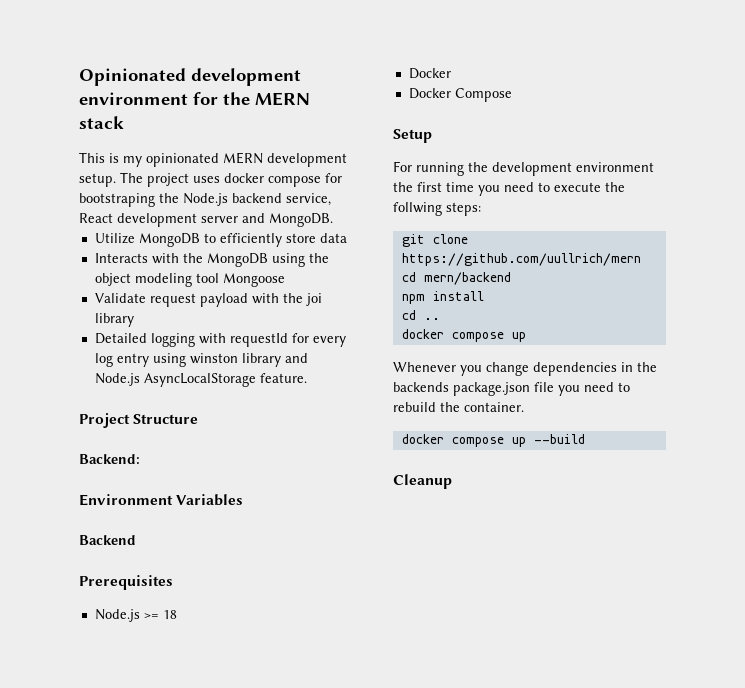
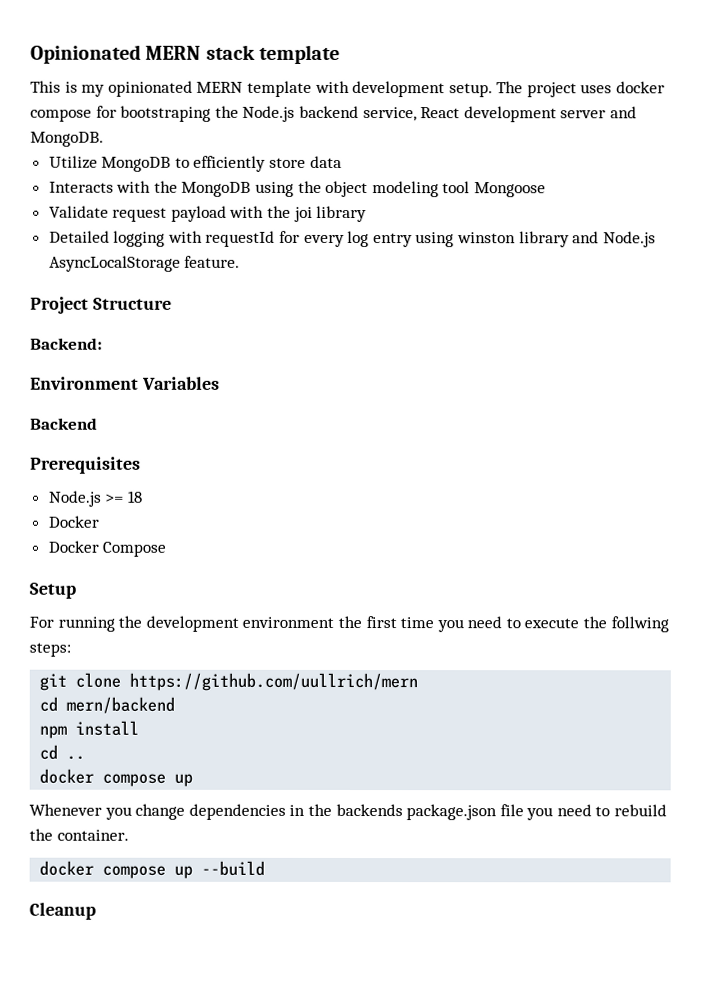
- Opinionated development environment for the MERN stack
+ Opinionated MERN stack template
- This is my opinionated MERN development setup.
+ This is my opinionated MERN template with development setup.

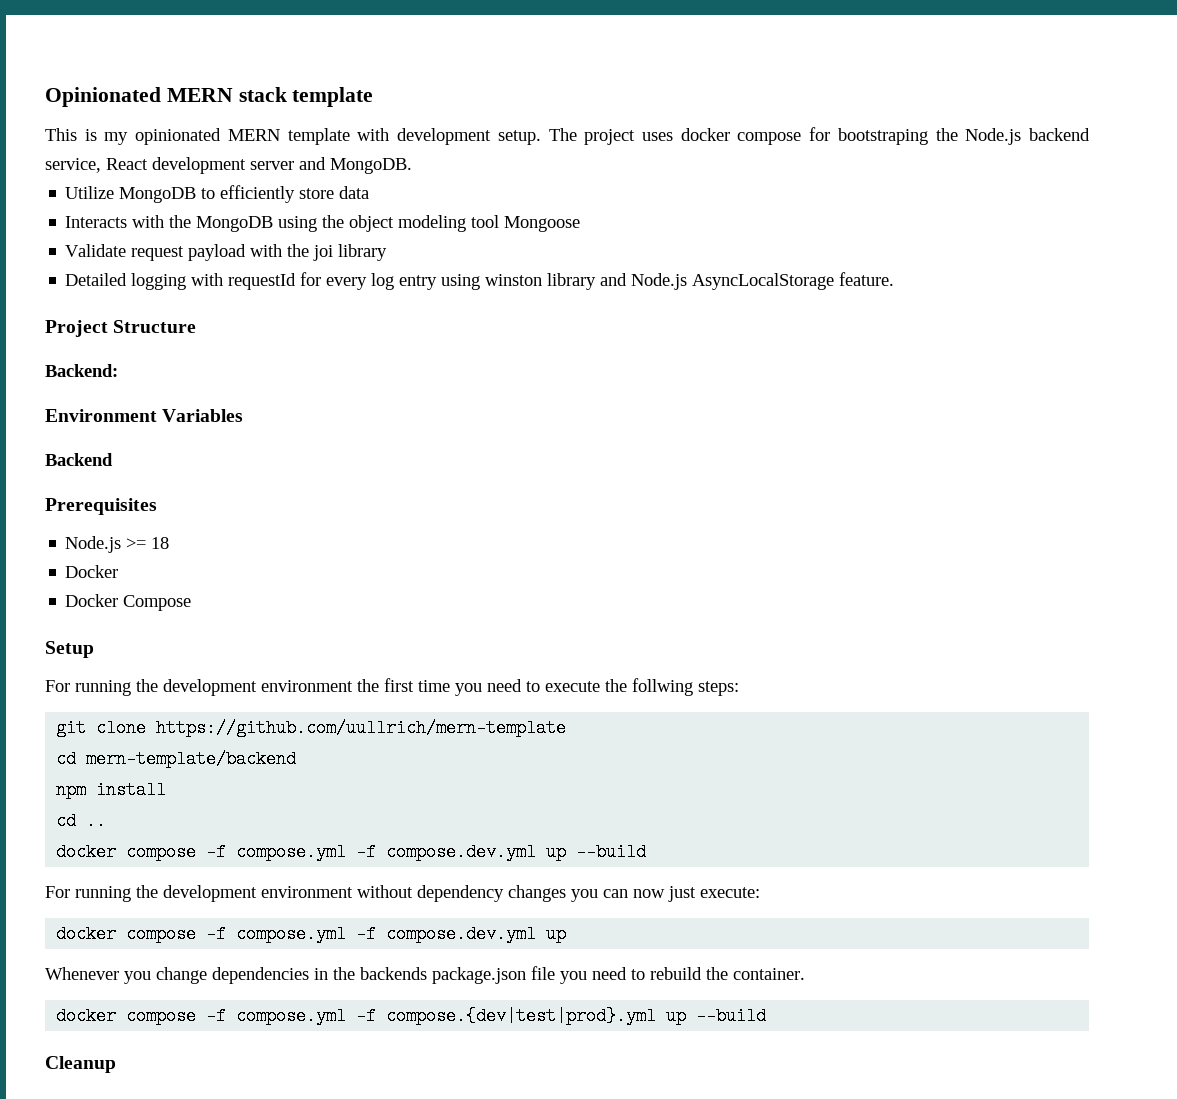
- git clone https://github.com/uullrich/mern
- cd mern/backend
+ git clone https://github.com/uullrich/mern-template
+ cd mern-template/backend
  cd ..
- docker compose up
+ docker compose -f compose.yml -f compose.dev.yml up --build
+ For running the development environment without dependency changes you can now just execute:
+ docker compose -f compose.yml -f compose.dev.yml up
- docker compose up --build
+ docker compose -f compose.yml -f compose.{dev|test|prod}.yml up --build

